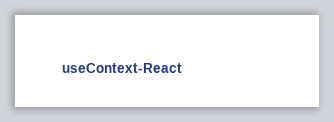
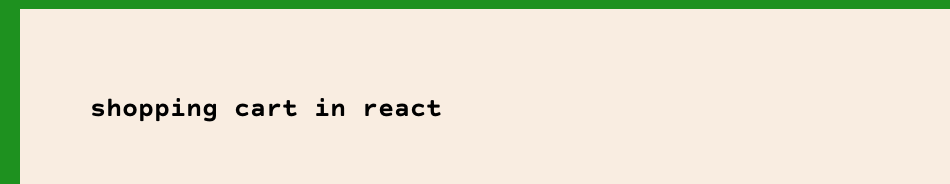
- useContext-React
+ shopping cart in react

